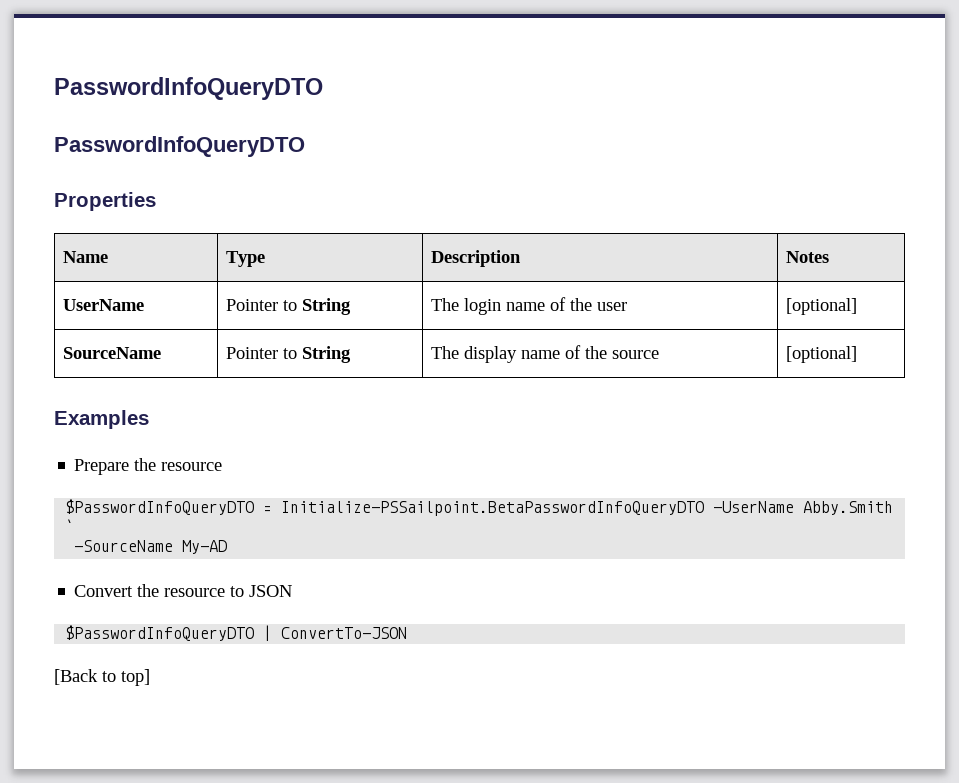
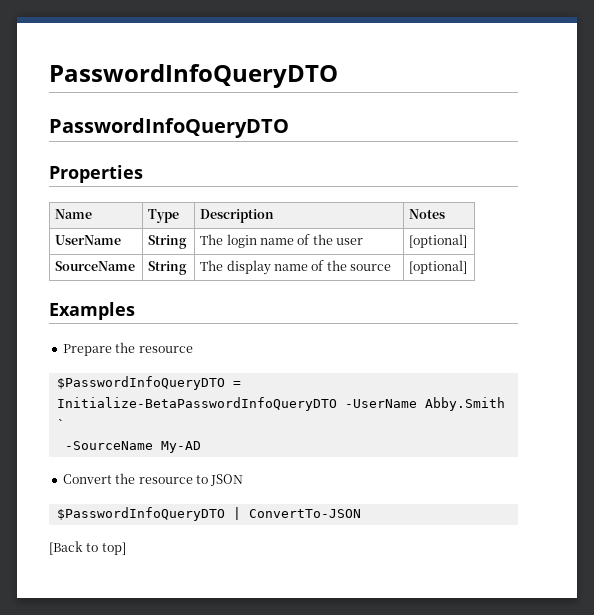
- UserName | Pointer to String | The login name of the user | [optional]
+ UserName | String | The login name of the user | [optional]
- SourceName | Pointer to String | The display name of the source | [optional]
+ SourceName | String | The display name of the source | [optional]
- $PasswordInfoQueryDTO = Initialize-PSSailpoint.BetaPasswordInfoQueryDTO -UserName Abby.Smith `
+ $PasswordInfoQueryDTO = Initialize-BetaPasswordInfoQueryDTO -UserName Abby.Smith `

